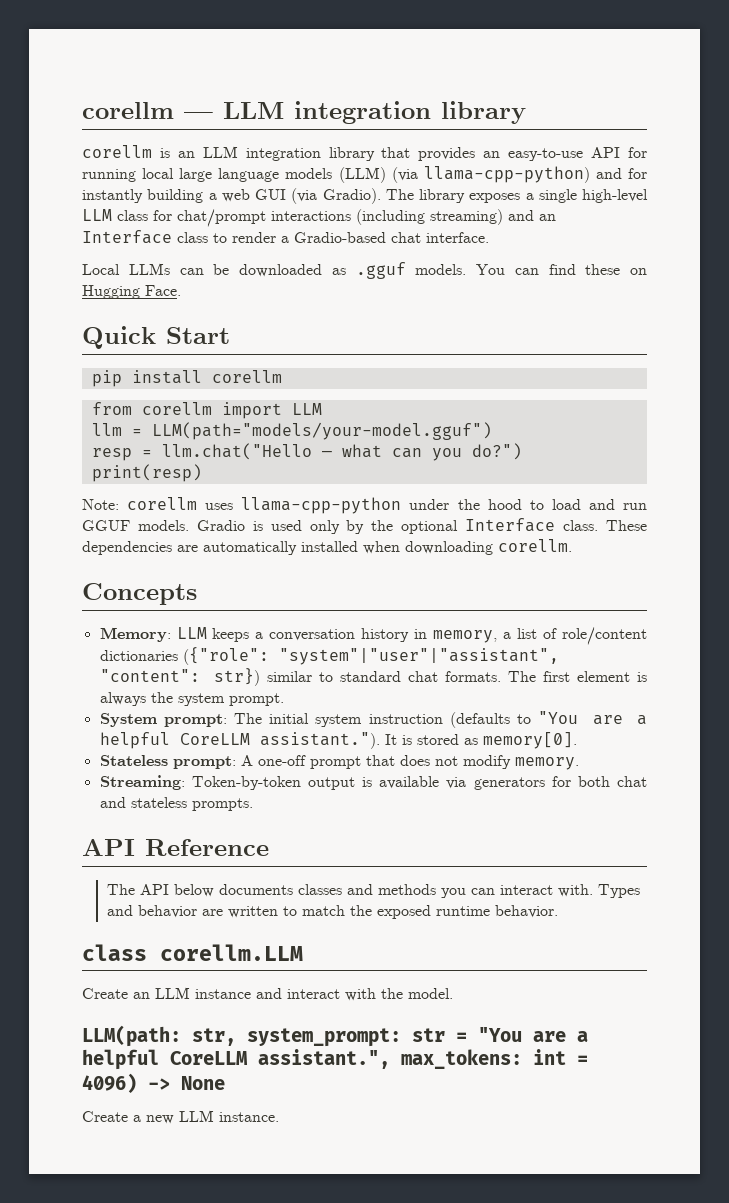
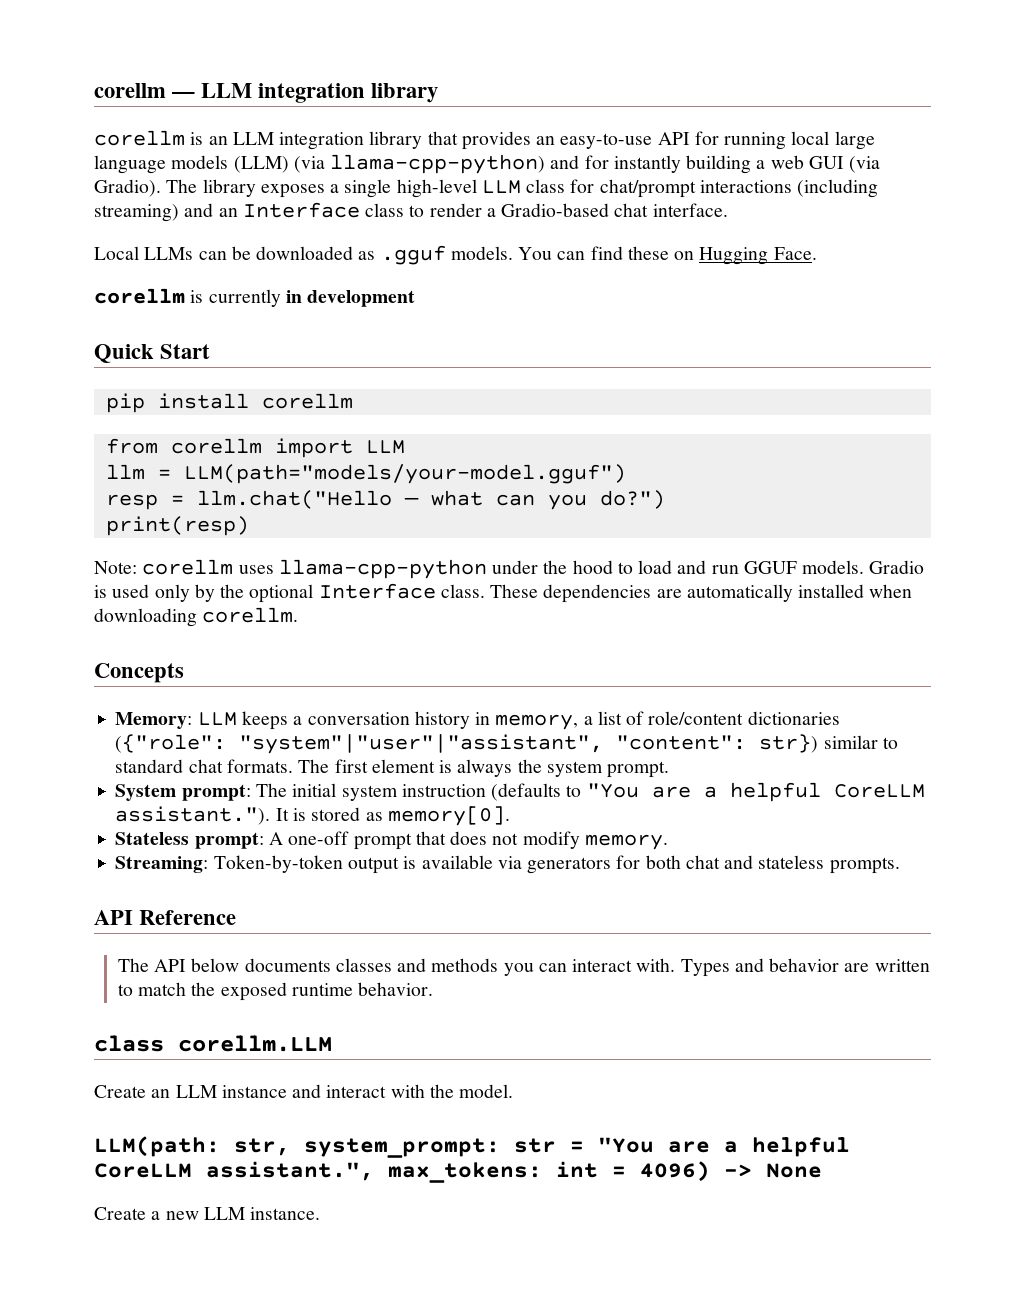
+ corellm is currently in development

